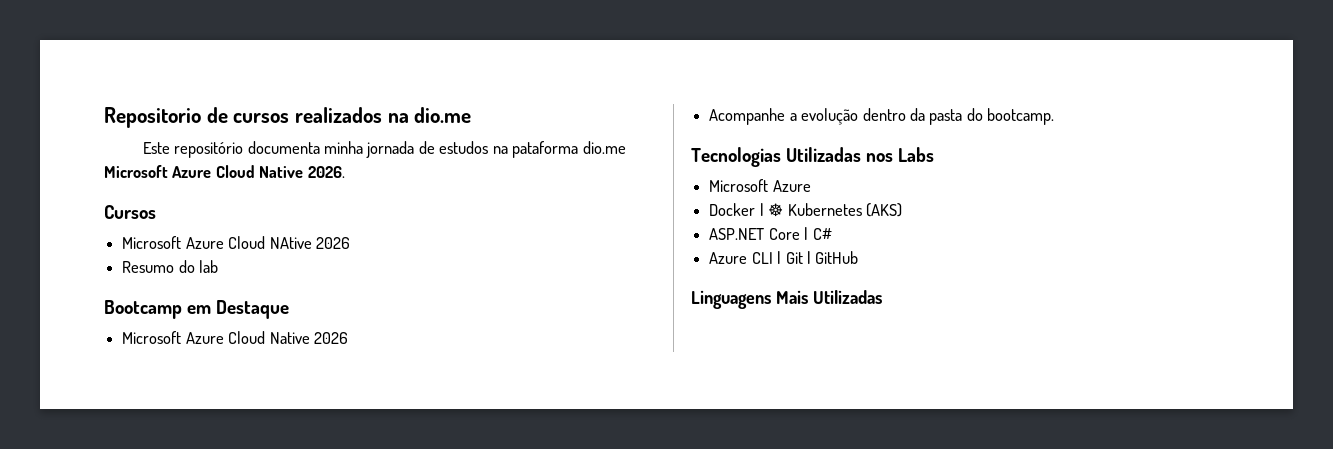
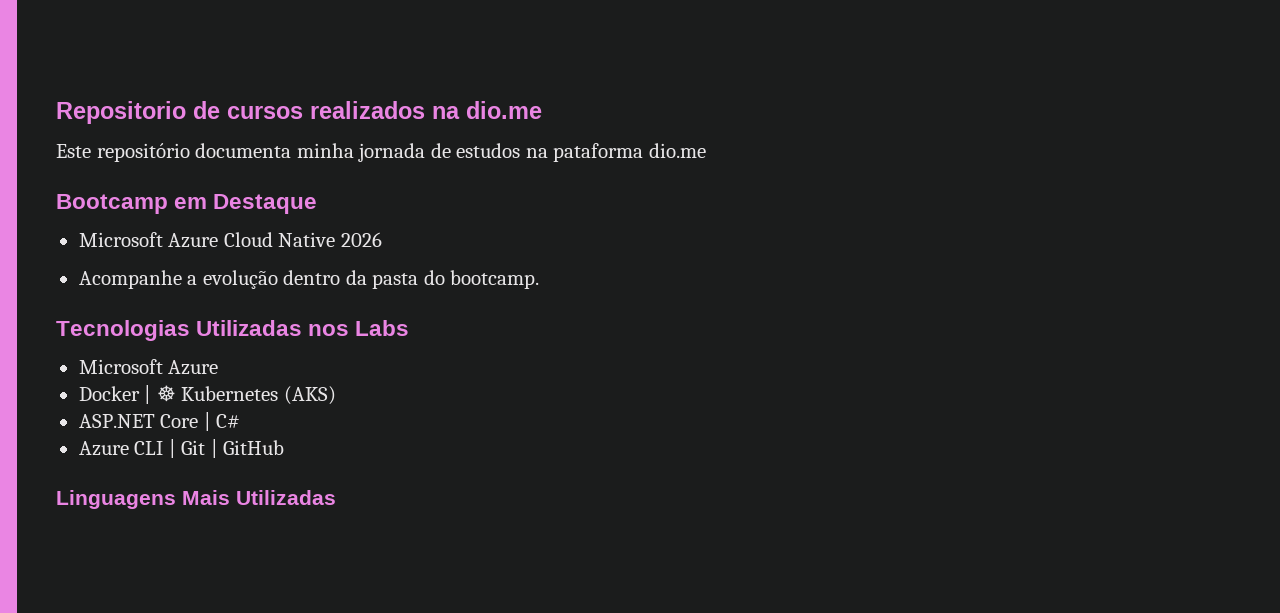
- Este repositório documenta minha jornada de estudos na pataforma dio.me Microsoft Azure Cloud Native 2026.
- Cursos
- Microsoft Azure Cloud NAtive 2026
- Resumo do lab
+ Este repositório documenta minha jornada de estudos na pataforma dio.me

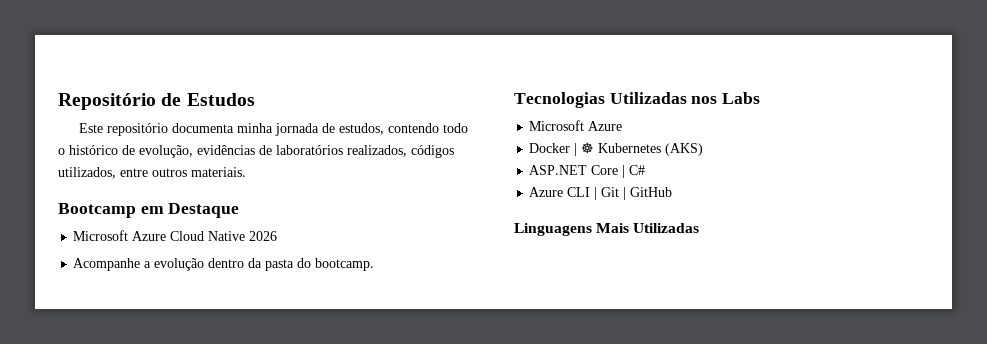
- Repositorio de cursos realizados na dio.me
+ Repositório de Estudos
- Este repositório documenta minha jornada de estudos na pataforma dio.me
+ Este repositório documenta minha jornada de estudos, contendo todo o histórico de evolução, evidências de laboratórios realizados, códigos utilizados, entre outros materiais.

